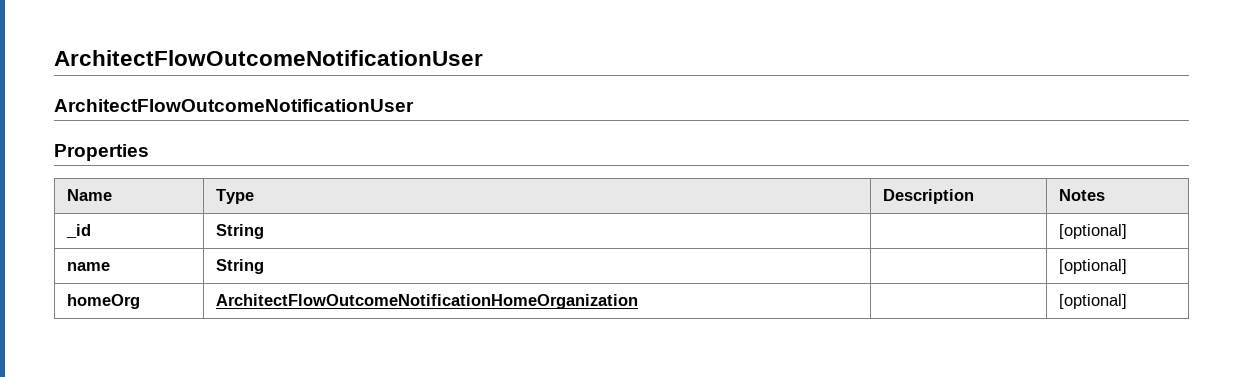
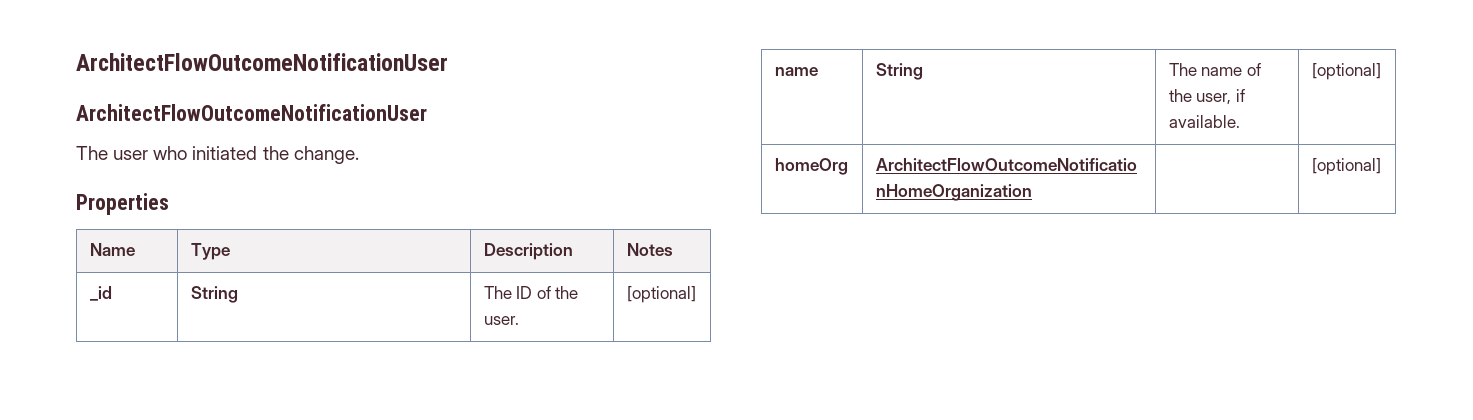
+ The user who initiated the change.
- _id | String | | [optional]
- name | String | | [optional]
+ _id | String | The ID of the user. | [optional]
+ name | String | The name of the user, if available. | [optional]

